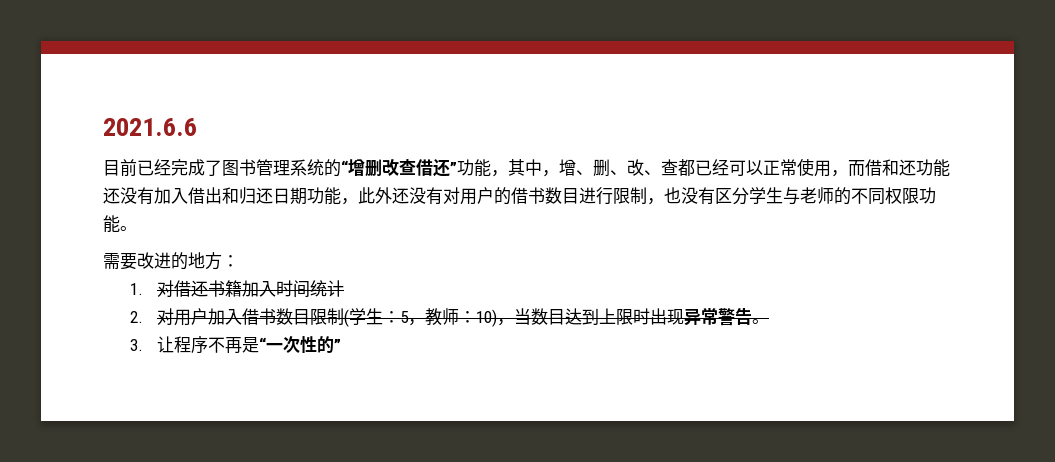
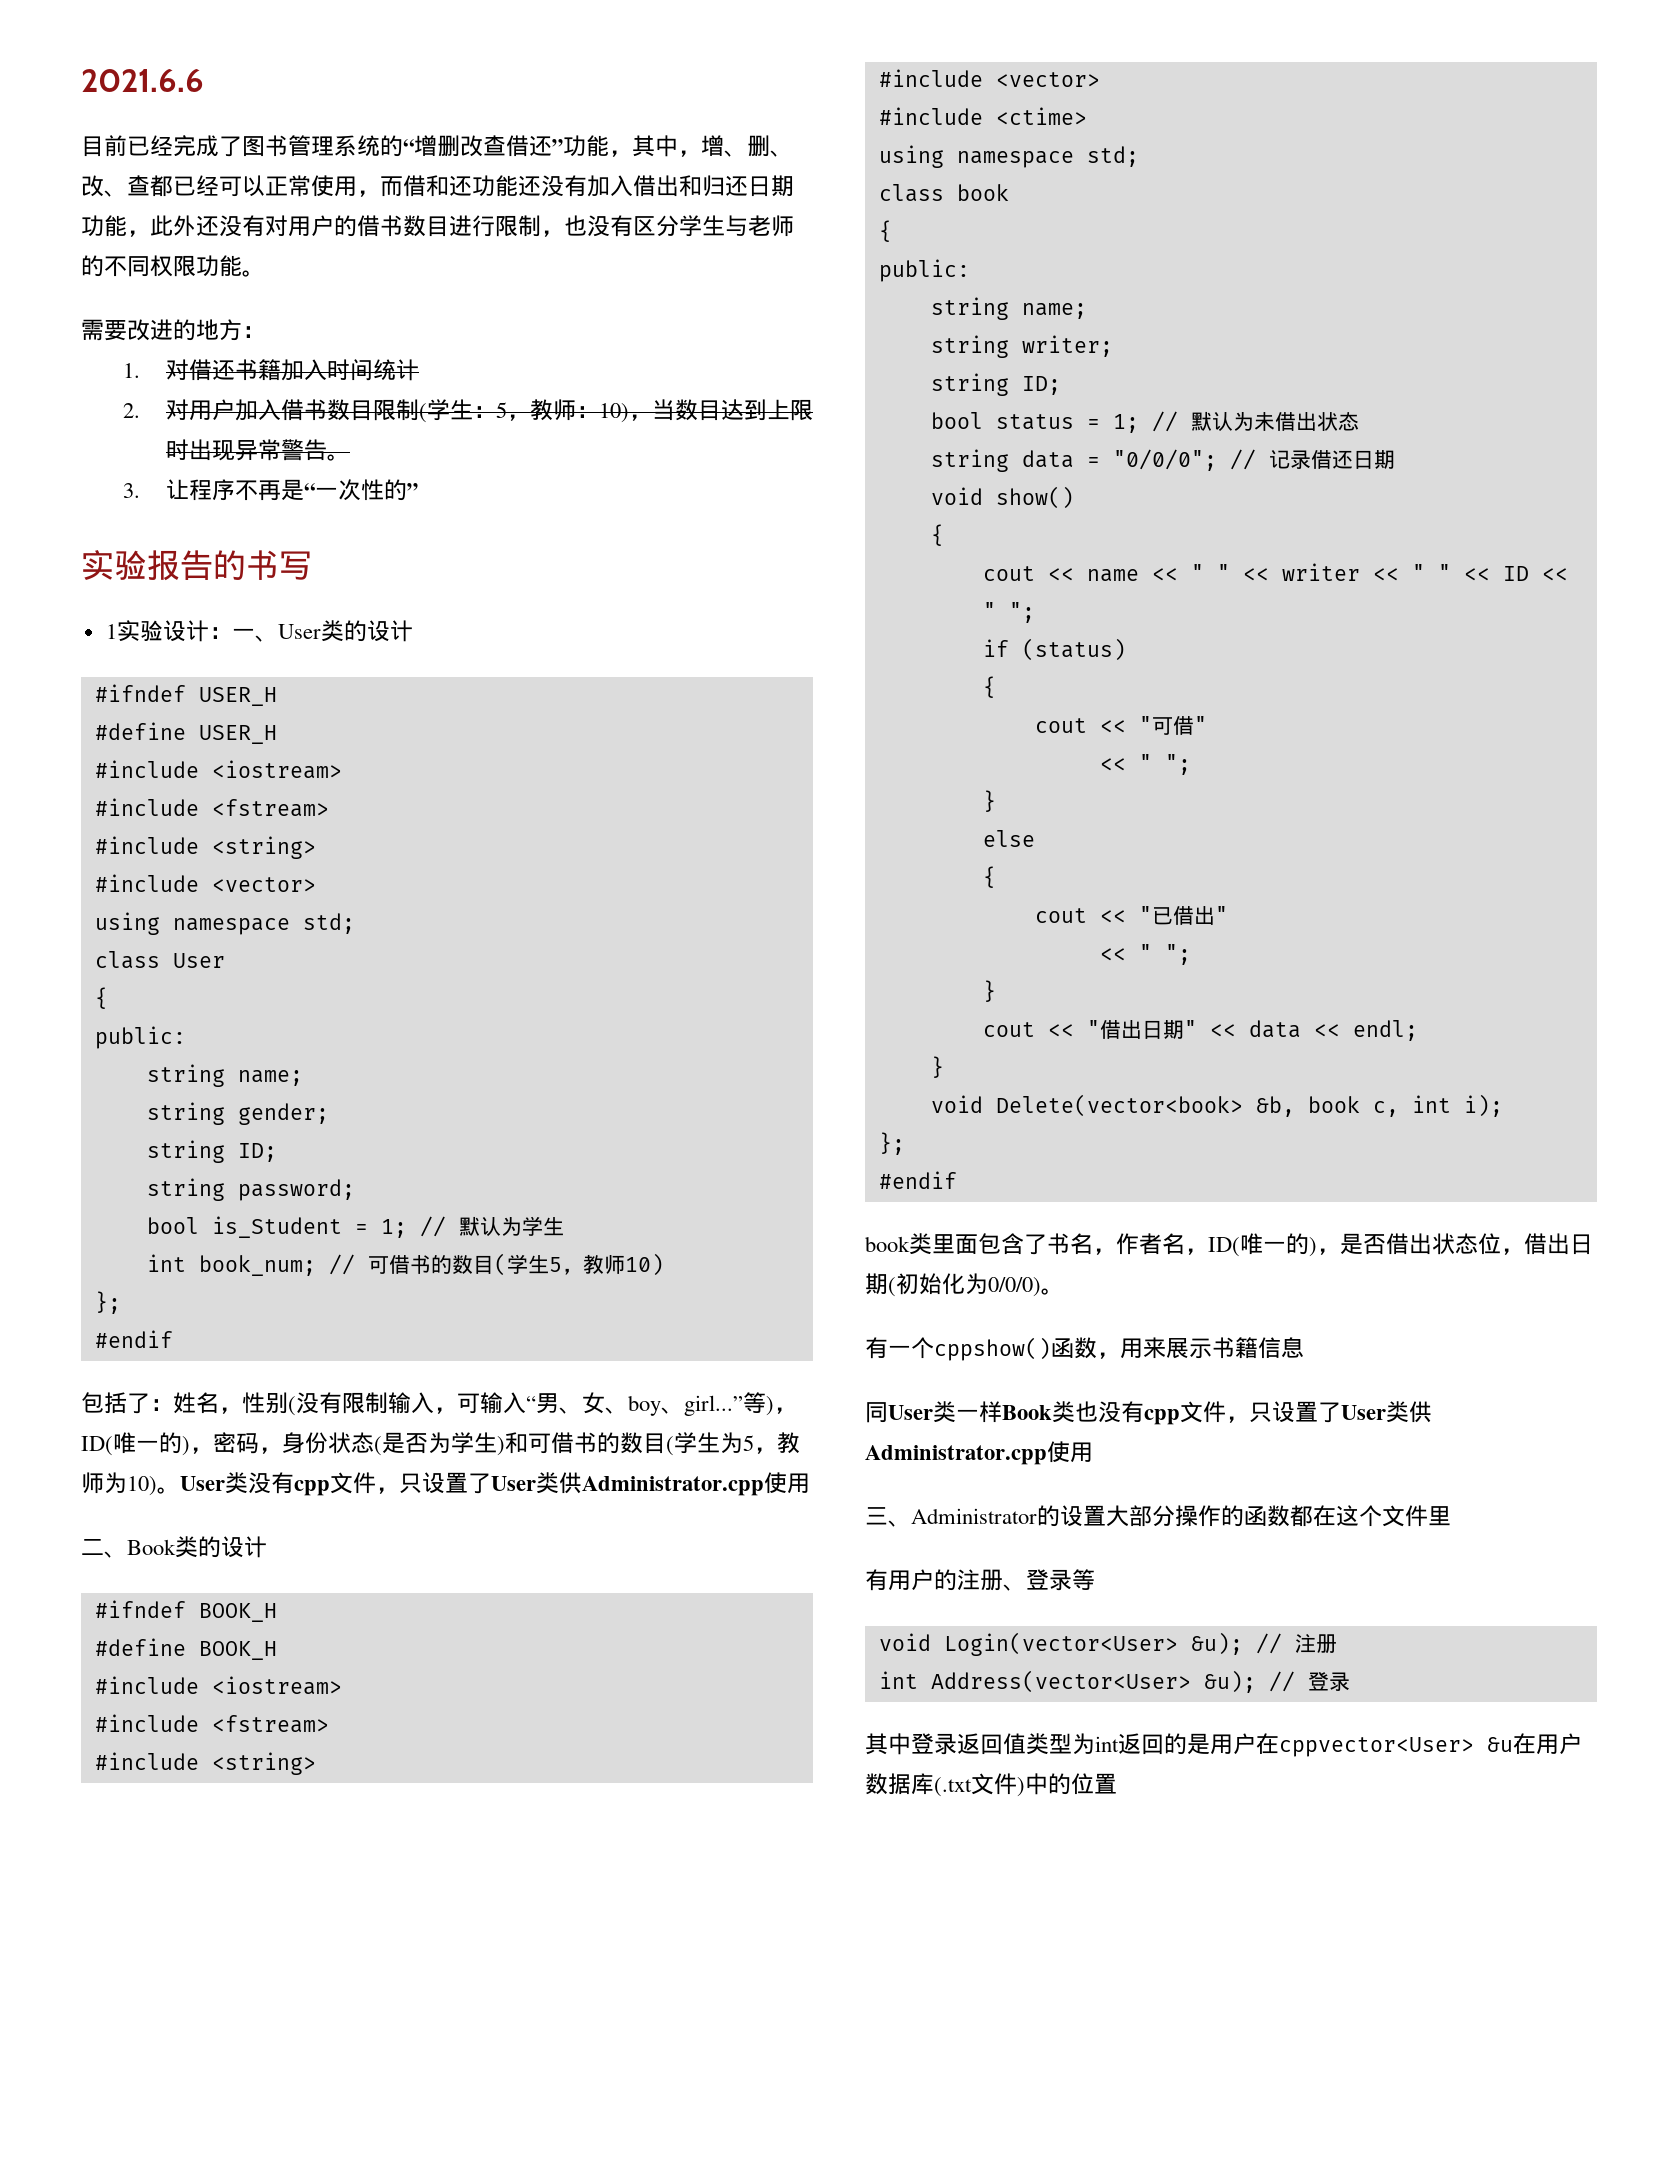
+ 实验报告的书写
+ 1实验设计：一、User类的设计
+ #ifndef USER_H
+ #define USER_H
+ #include <iostream>
+ #include <fstream>
+ #include <string>
+ #include <vector>
+ using namespace std;
+ class User
+ {
+ public:
+ string name;
+ string gender;
+ string ID;
+ string password;
+ bool is_Student = 1; // 默认为学生
+ int book_num; // 可借书的数目(学生5，教师10)
+ };
+ #endif
+ 包括了：姓名，性别(没有限制输入，可输入“男、女、boy、girl...”等)，ID(唯一的)，密码，身份状态(是否为学生)和可借书的数目(学生为5，教师为10)。User类没有cpp文件，只设置了User类供Administrator.cpp使用
+ 二、Book类的设计
+ #ifndef BOOK_H
+ #define BOOK_H
+ #include <iostream>
+ #include <fstream>
+ #include <string>
+ #include <vector>
+ #include <ctime>
+ using namespace std;
+ class book
+ {
+ public:
+ string name;
+ string writer;
+ string ID;
+ bool status = 1; // 默认为未借出状态
+ string data = "0/0/0"; // 记录借还日期
+ void show()
+ {
+ cout << name << " " << writer << " " << ID << " ";
+ if (status)
+ {
+ cout << "可借"
+ << " ";
+ }
+ else
+ {
+ cout << "已借出"
+ << " ";
+ }
+ cout << "借出日期" << data << endl;
+ }
+ void Delete(vector<book> &b, book c, int i);
+ };
+ #endif
+ book类里面包含了书名，作者名，ID(唯一的)，是否借出状态位，借出日期(初始化为0/0/0)。
+ 有一个cppshow()函数，用来展示书籍信息
+ 同User类一样Book类也没有cpp文件，只设置了User类供Administrator.cpp使用
+ 三、Administrator的设置大部分操作的函数都在这个文件里
+ 有用户的注册、登录等
+ void Login(vector<User> &u); // 注册
+ int Address(vector<User> &u); // 登录
+ 其中登录返回值类型为int返回的是用户在cppvector<User> &u在用户数据库(.txt文件)中的位置

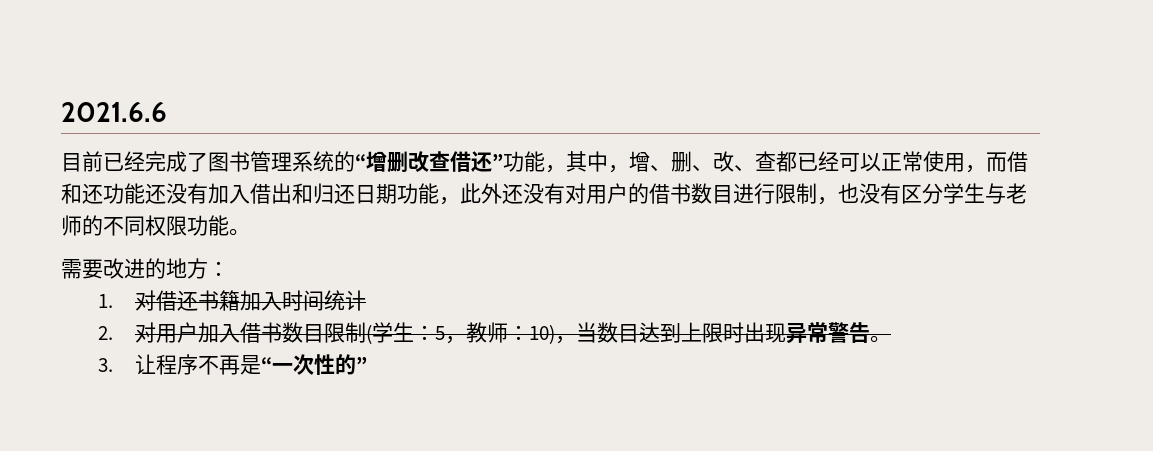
- 实验报告的书写
- 1实验设计：一、User类的设计
- #ifndef USER_H
- #define USER_H
- #include <iostream>
- #include <fstream>
- #include <string>
- #include <vector>
- using namespace std;
- class User
- {
- public:
- string name;
- string gender;
- string ID;
- string password;
- bool is_Student = 1; // 默认为学生
- int book_num; // 可借书的数目(学生5，教师10)
- };
- #endif
- 包括了：姓名，性别(没有限制输入，可输入“男、女、boy、girl...”等)，ID(唯一的)，密码，身份状态(是否为学生)和可借书的数目(学生为5，教师为10)。User类没有cpp文件，只设置了User类供Administrator.cpp使用
- 二、Book类的设计
- #ifndef BOOK_H
- #define BOOK_H
- #include <iostream>
- #include <fstream>
- #include <string>
- #include <vector>
- #include <ctime>
- using namespace std;
- class book
- {
- public:
- string name;
- string writer;
- string ID;
- bool status = 1; // 默认为未借出状态
- string data = "0/0/0"; // 记录借还日期
- void show()
- {
- cout << name << " " << writer << " " << ID << " ";
- if (status)
- {
- cout << "可借"
- << " ";
- }
- else
- {
- cout << "已借出"
- << " ";
- }
- cout << "借出日期" << data << endl;
- }
- void Delete(vector<book> &b, book c, int i);
- };
- #endif
- book类里面包含了书名，作者名，ID(唯一的)，是否借出状态位，借出日期(初始化为0/0/0)。
- 有一个cppshow()函数，用来展示书籍信息
- 同User类一样Book类也没有cpp文件，只设置了User类供Administrator.cpp使用
- 三、Administrator的设置大部分操作的函数都在这个文件里
- 有用户的注册、登录等
- void Login(vector<User> &u); // 注册
- int Address(vector<User> &u); // 登录
- 其中登录返回值类型为int返回的是用户在cppvector<User> &u在用户数据库(.txt文件)中的位置

